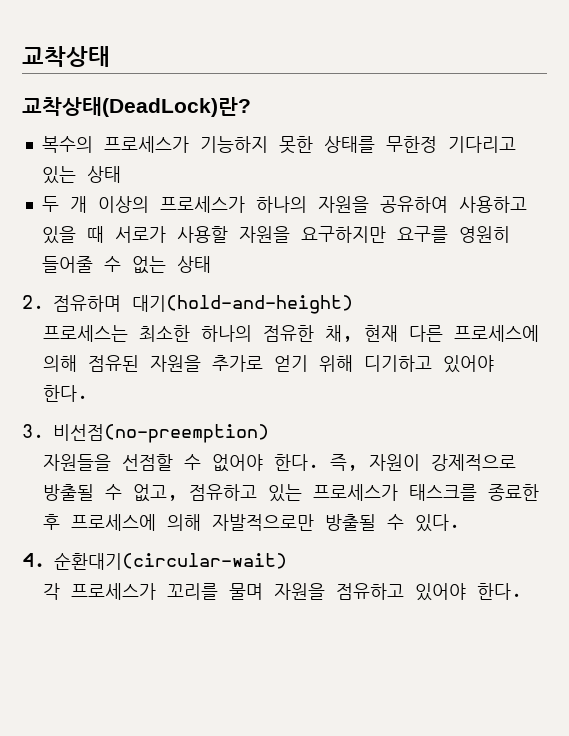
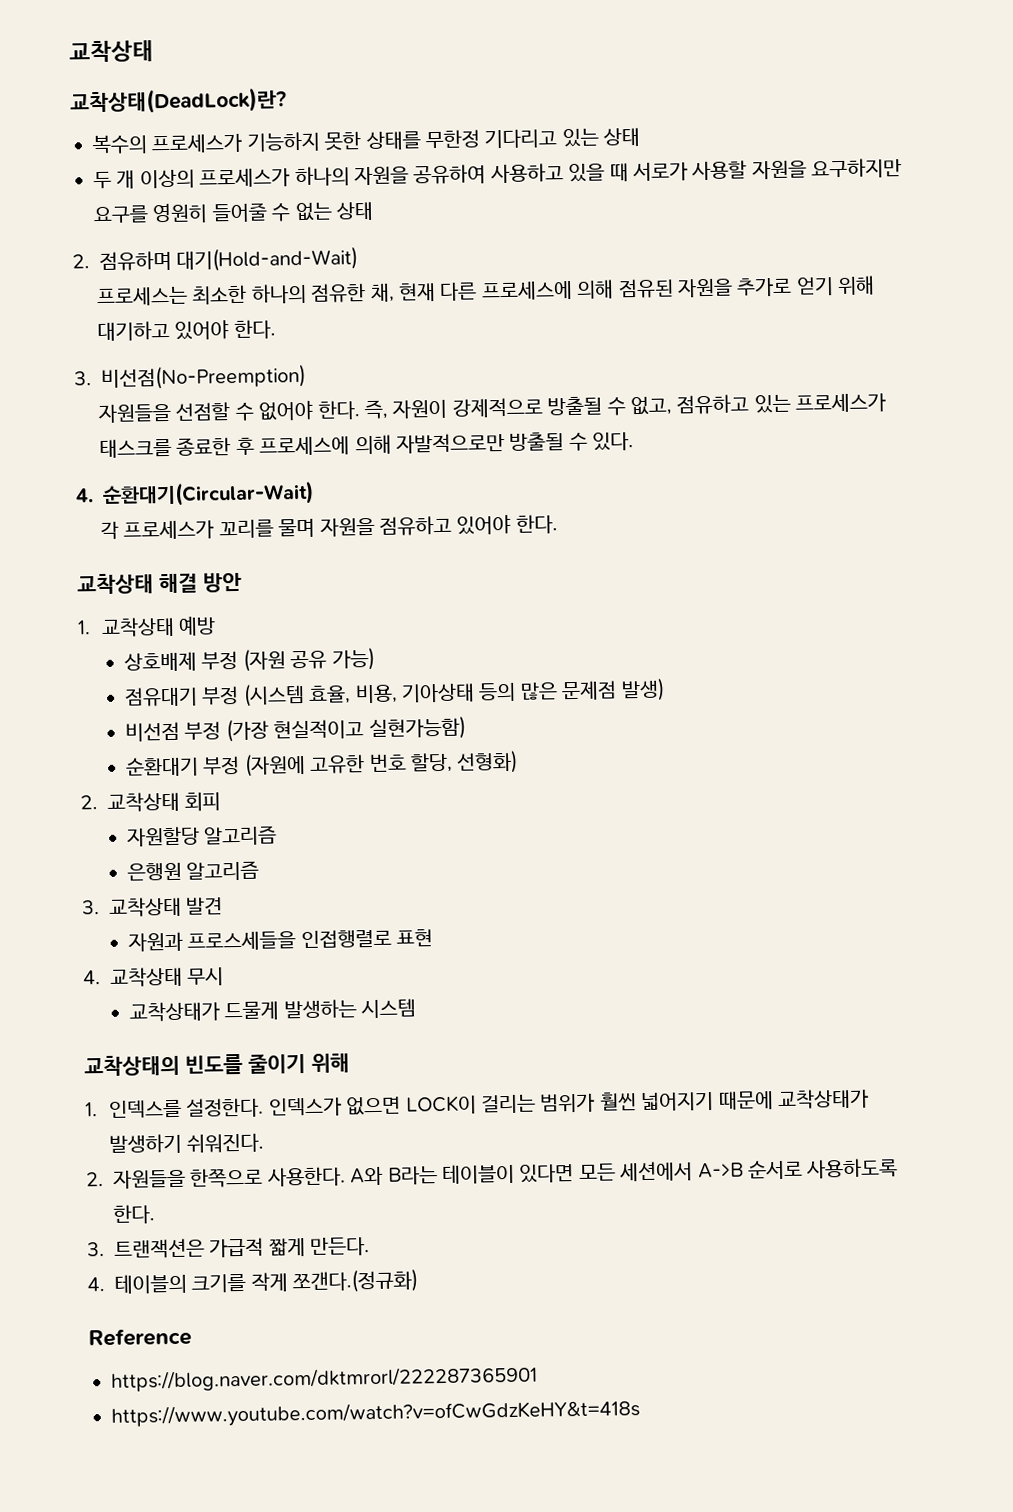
- 2. 점유하며 대기(hold-and-height)
+ 2. 점유하며 대기(Hold-and-Wait)
- 프로세스는 최소한 하나의 점유한 채, 현재 다른 프로세스에 의해 점유된 자원을 추가로 얻기 위해 디기하고 있어야 한다.
+ 프로세스는 최소한 하나의 점유한 채, 현재 다른 프로세스에 의해 점유된 자원을 추가로 얻기 위해 대기하고 있어야 한다.
- 3. 비선점(no-preemption)
+ 3. 비선점(No-Preemption)
- 4. 순환대기(circular-wait)
+ 4. 순환대기(Circular-Wait)
+ 교착상태 해결 방안
+ 1. 교착상태 예방
+ 상호배제 부정 (자원 공유 가능)
+ 점유대기 부정 (시스템 효율, 비용, 기아상태 등의 많은 문제점 발생)
+ 비선점 부정 (가장 현실적이고 실현가능함)
+ 순환대기 부정 (자원에 고유한 번호 할당, 선형화)
+ 2. 교착상태 회피
+ 자원할당 알고리즘
+ 은행원 알고리즘
+ 3. 교착상태 발견
+ 자원과 프로스세들을 인접행렬로 표현
+ 4. 교착상태 무시
+ 교착상태가 드물게 발생하는 시스템
+ 교착상태의 빈도를 줄이기 위해
+ 1. 인덱스를 설정한다. 인덱스가 없으면 LOCK이 걸리는 범위가 훨씬 넓어지기 때문에 교착상태가 발생하기 쉬워진다.
+ 2. 자원들을 한쪽으로 사용한다. A와 B라는 테이블이 있다면 모든 세션에서 A->B 순서로 사용하도록 한다.
+ 3. 트랜잭션은 가급적 짧게 만든다.
+ 4. 테이블의 크기를 작게 쪼갠다.(정규화)
+ Reference
+ https://blog.naver.com/dktmrorl/222287365901
+ https://www.youtube.com/watch?v=ofCwGdzKeHY&t=418s

